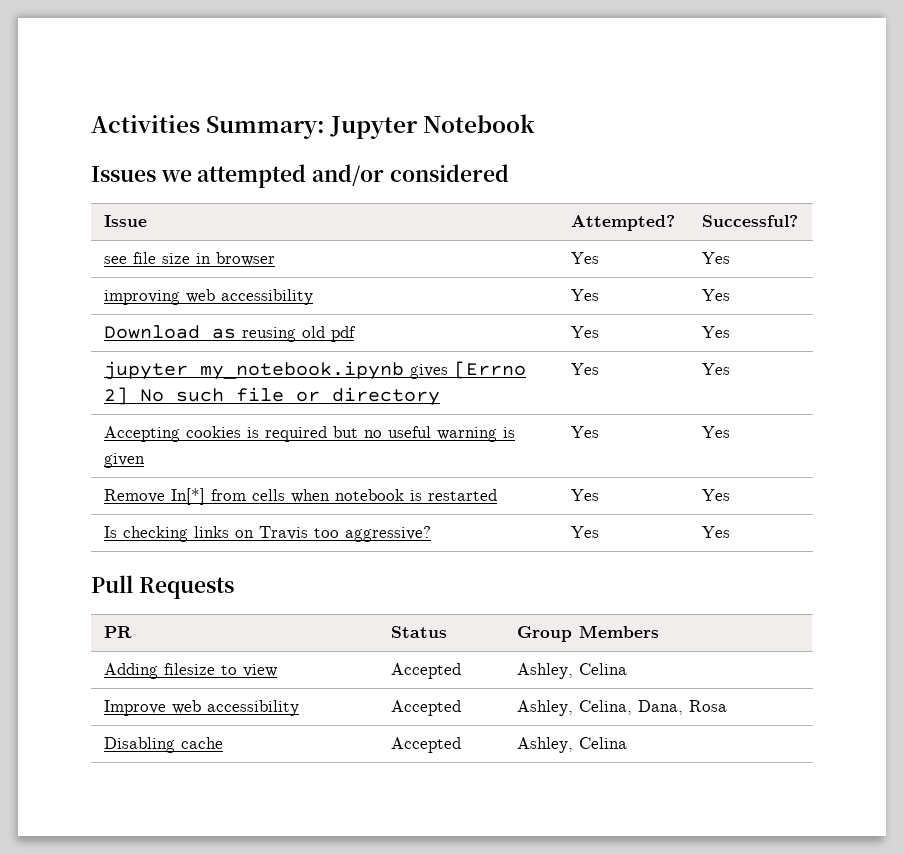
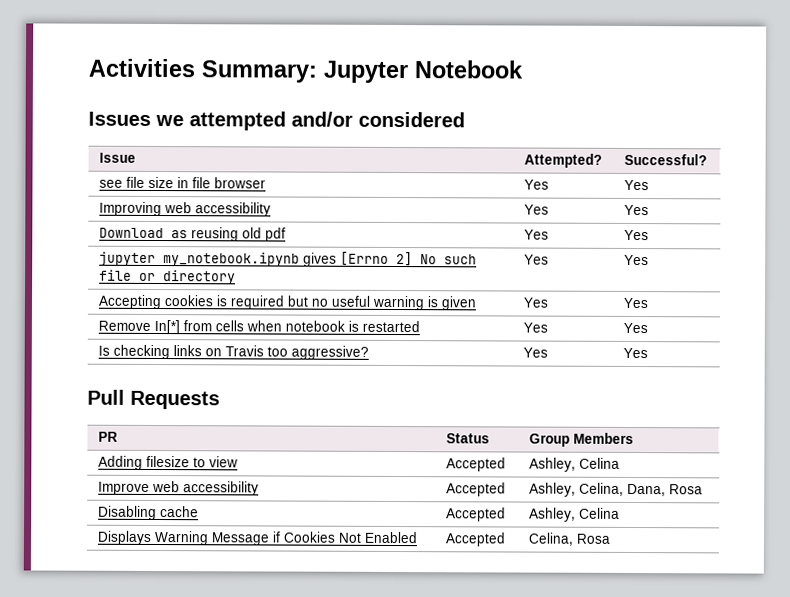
- see file size in browser | Yes | Yes
+ see file size in file browser | Yes | Yes
- improving web accessibility | Yes | Yes
+ Improving web accessibility | Yes | Yes
+ Displays Warning Message if Cookies Not Enabled | Accepted | Celina, Rosa

